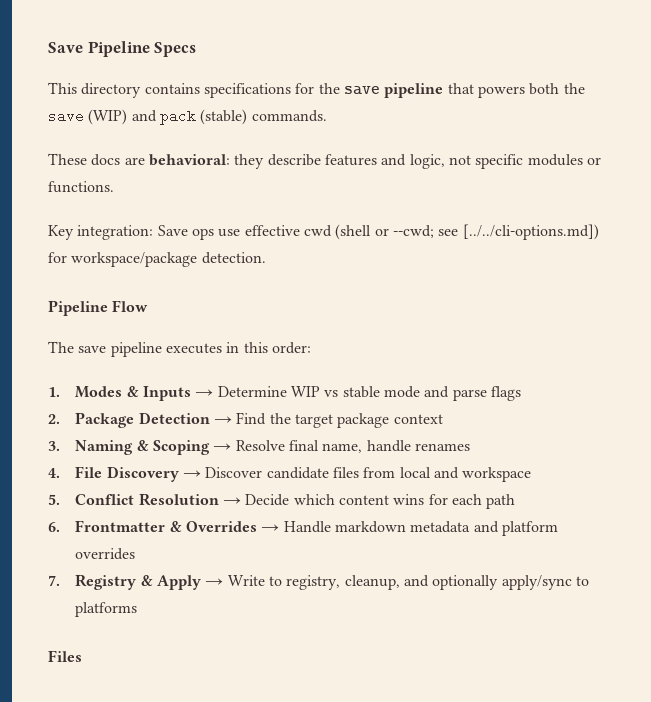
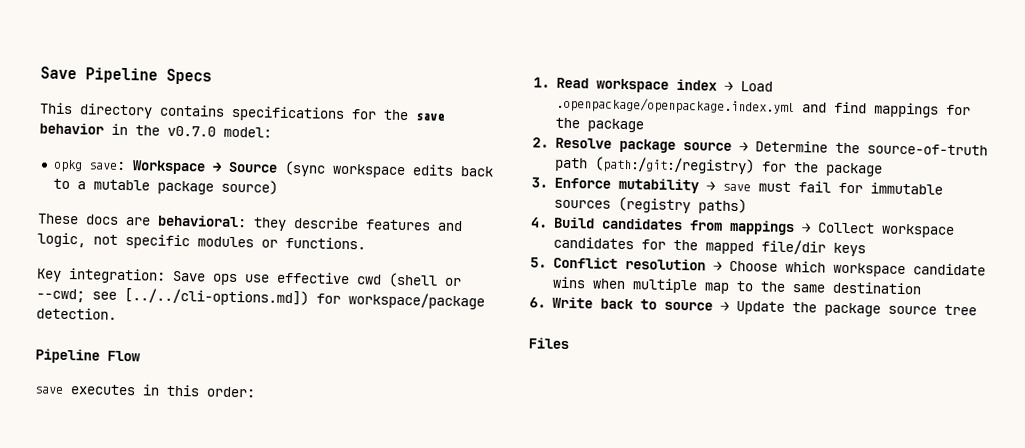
- This directory contains specifications for the save pipeline that powers both the save (WIP) and pack (stable) commands.
+ This directory contains specifications for the save behavior in the v0.7.0 model:
+ opkg save: Workspace → Source (sync workspace edits back to a mutable package source)
- The save pipeline executes in this order:
+ save executes in this order:
- 1. Modes & Inputs → Determine WIP vs stable mode and parse flags
- 2. Package Detection → Find the target package context
- 3. Naming & Scoping → Resolve final name, handle renames
- 4. File Discovery → Discover candidate files from local and workspace
- 5. Conflict Resolution → Decide which content wins for each path
- 6. Frontmatter & Overrides → Handle markdown metadata and platform overrides
- 7. Registry & Apply → Write to registry, cleanup, and optionally apply/sync to platforms
+ 1. Read workspace index → Load .openpackage/openpackage.index.yml and find mappings for the package
+ 2. Resolve package source → Determine the source-of-truth path (path:/git:/registry) for the package
+ 3. Enforce mutability → save must fail for immutable sources (registry paths)
+ 4. Build candidates from mappings → Collect workspace candidates for the mapped file/dir keys
+ 5. Conflict resolution → Choose which workspace candidate wins when multiple map to the same destination
+ 6. Write back to source → Update the package source tree

